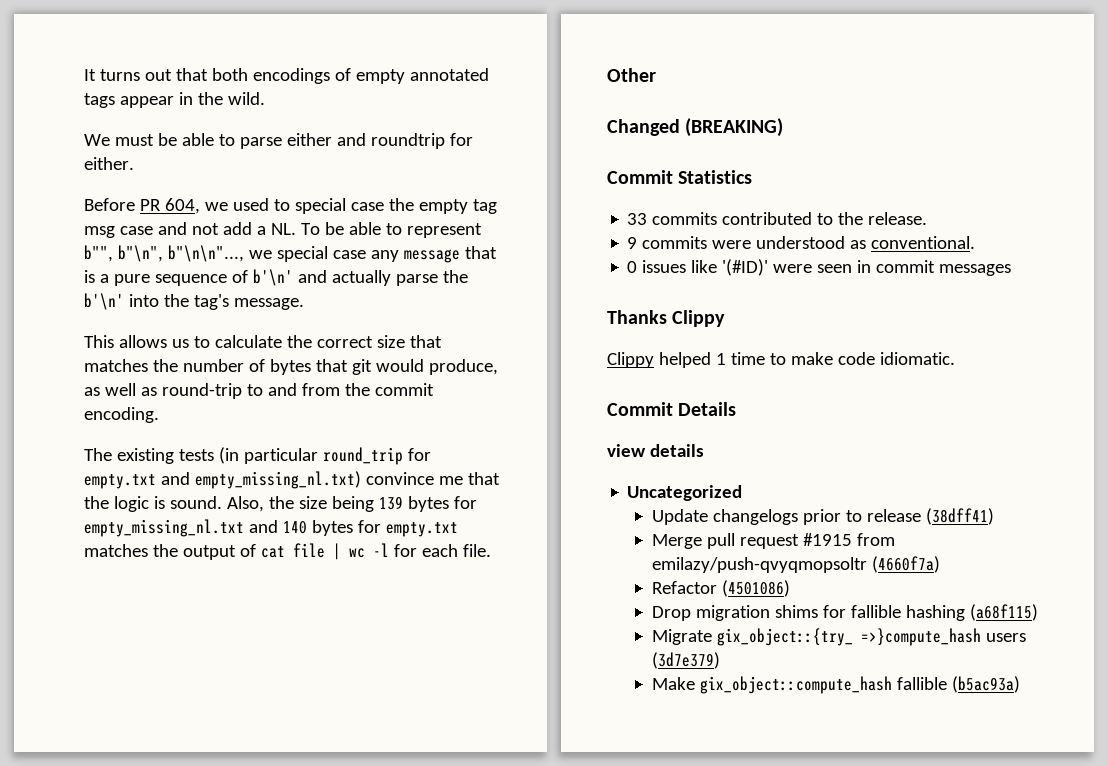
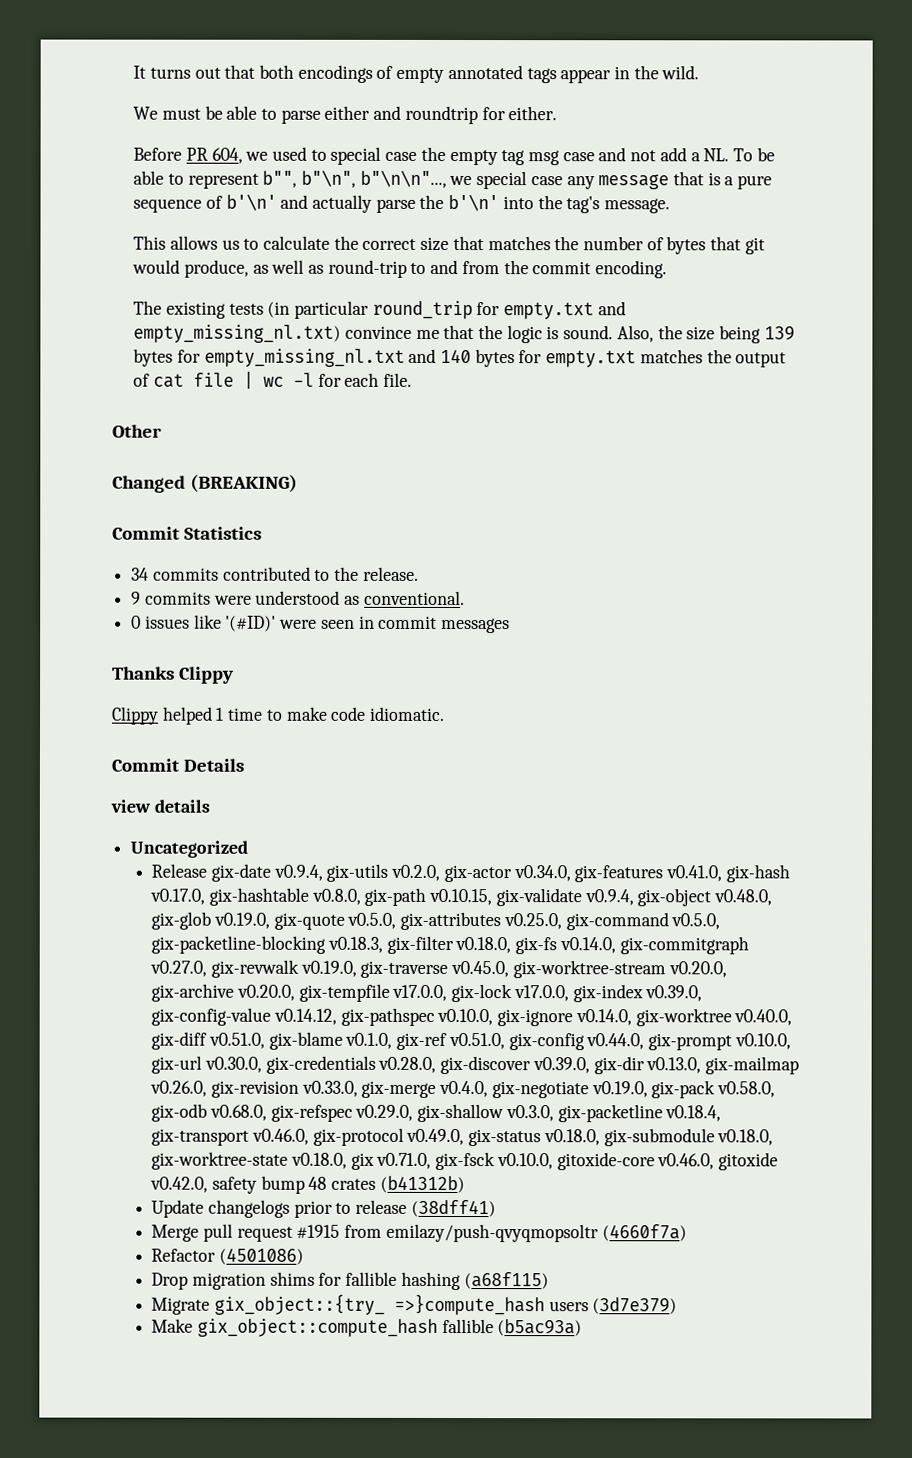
- 33 commits contributed to the release.
+ 34 commits contributed to the release.
+ Release gix-date v0.9.4, gix-utils v0.2.0, gix-actor v0.34.0, gix-features v0.41.0, gix-hash v0.17.0, gix-hashtable v0.8.0, gix-path v0.10.15, gix-validate v0.9.4, gix-object v0.48.0, gix-glob v0.19.0, gix-quote v0.5.0, gix-attributes v0.25.0, gix-command v0.5.0, gix-packetline-blocking v0.18.3, gix-filter v0.18.0, gix-fs v0.14.0, gix-commitgraph v0.27.0, gix-revwalk v0.19.0, gix-traverse v0.45.0, gix-worktree-stream v0.20.0, gix-archive v0.20.0, gix-tempfile v17.0.0, gix-lock v17.0.0, gix-index v0.39.0, gix-config-value v0.14.12, gix-pathspec v0.10.0, gix-ignore v0.14.0, gix-worktree v0.40.0, gix-diff v0.51.0, gix-blame v0.1.0, gix-ref v0.51.0, gix-config v0.44.0, gix-prompt v0.10.0, gix-url v0.30.0, gix-credentials v0.28.0, gix-discover v0.39.0, gix-dir v0.13.0, gix-mailmap v0.26.0, gix-revision v0.33.0, gix-merge v0.4.0, gix-negotiate v0.19.0, gix-pack v0.58.0, gix-odb v0.68.0, gix-refspec v0.29.0, gix-shallow v0.3.0, gix-packetline v0.18.4, gix-transport v0.46.0, gix-protocol v0.49.0, gix-status v0.18.0, gix-submodule v0.18.0, gix-worktree-state v0.18.0, gix v0.71.0, gix-fsck v0.10.0, gitoxide-core v0.46.0, gitoxide v0.42.0, safety bump 48 crates (b41312b)

